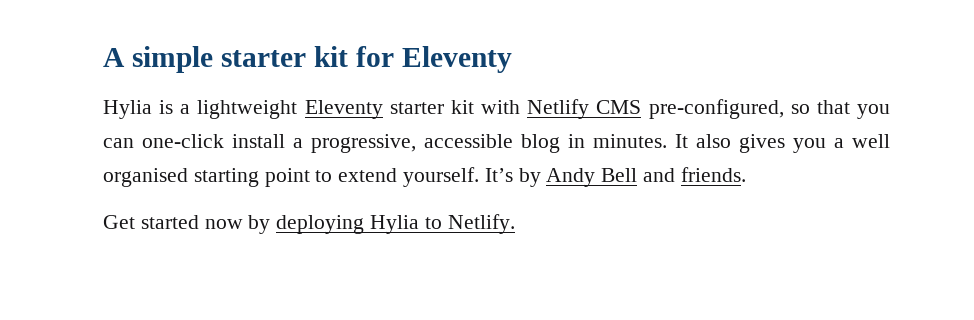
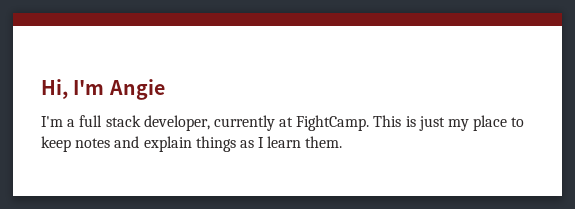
- A simple starter kit for Eleventy
- Hylia is a lightweight Eleventy starter kit with Netlify CMS pre-configured, so that you can one-click install a progressive, accessible blog in minutes. It also gives you a well organised starting point to extend yourself. It’s by Andy Bell and friends.
- Get started now by deploying Hylia to Netlify.
+ Hi, I'm Angie
+ I'm a full stack developer, currently at FightCamp. This is just my place to keep notes and explain things as I learn them.

